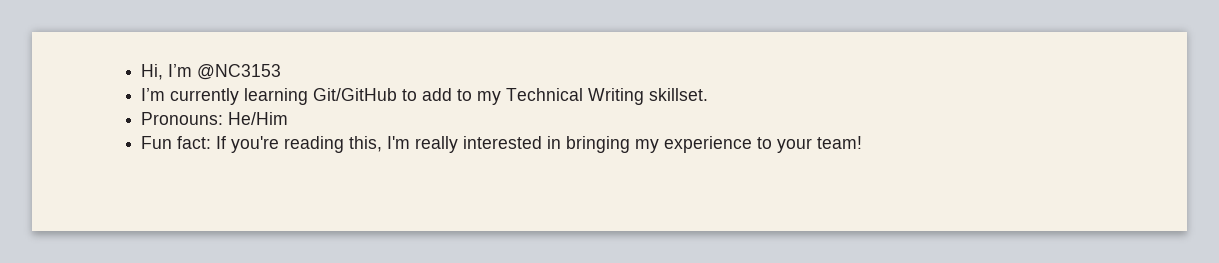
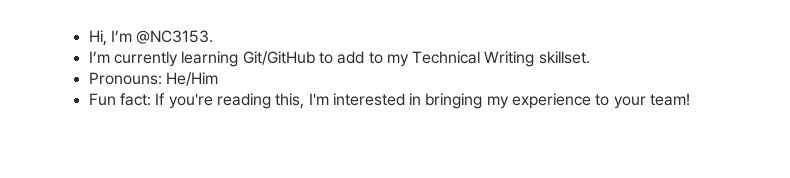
- Hi, I’m @NC3153
+ Hi, I’m @NC3153.
- Fun fact: If you're reading this, I'm really interested in bringing my experience to your team!
+ Fun fact: If you're reading this, I'm interested in bringing my experience to your team!

